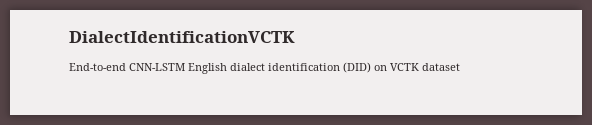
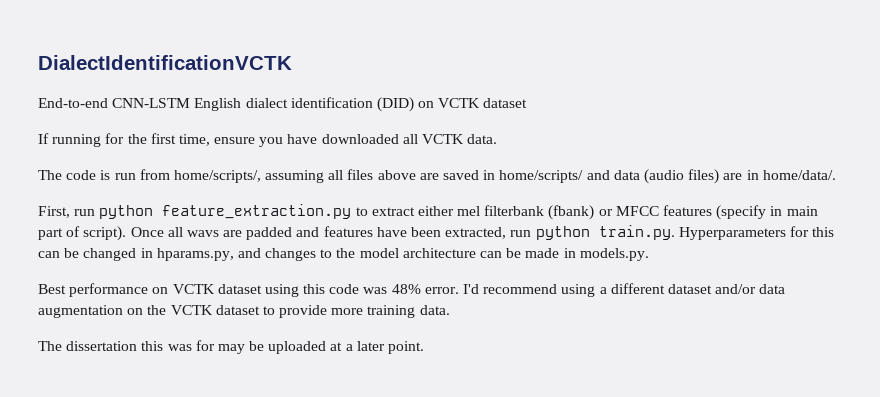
+ If running for the first time, ensure you have downloaded all VCTK data.
+ The code is run from home/scripts/, assuming all files above are saved in home/scripts/ and data (audio files) are in home/data/.
+ First, run python feature_extraction.py to extract either mel filterbank (fbank) or MFCC features (specify in main part of script). Once all wavs are padded and features have been extracted, run python train.py. Hyperparameters for this can be changed in hparams.py, and changes to the model architecture can be made in models.py.
+ Best performance on VCTK dataset using this code was 48% error. I'd recommend using a different dataset and/or data augmentation on the VCTK dataset to provide more training data.
+ The dissertation this was for may be uploaded at a later point.

